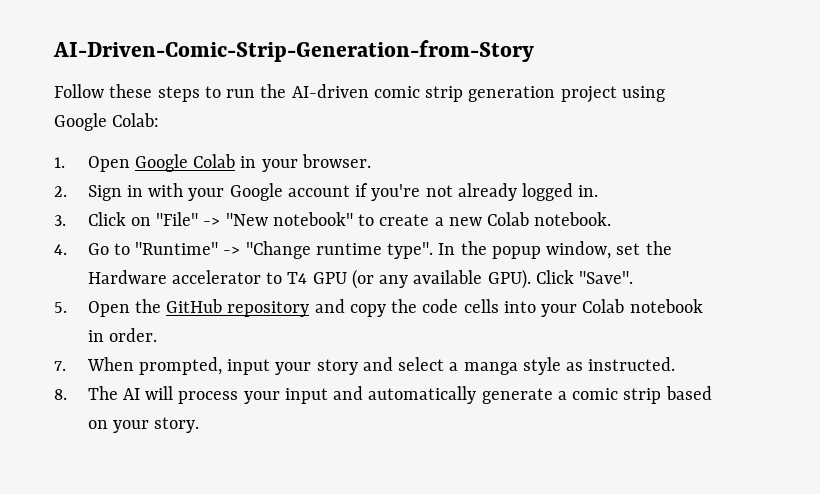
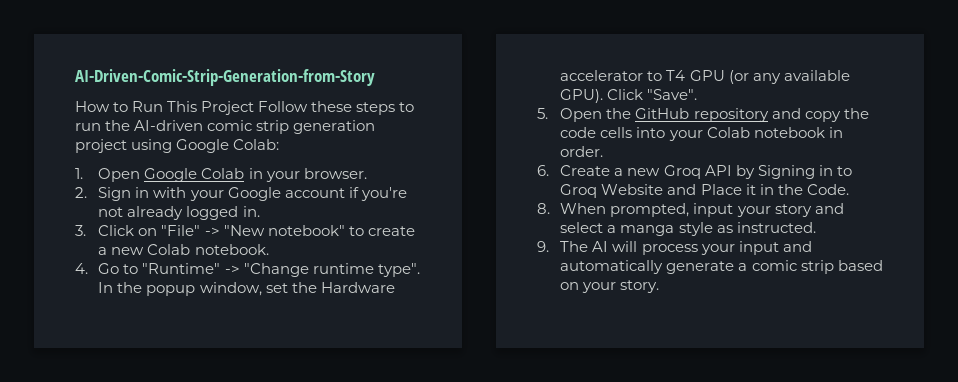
- Follow these steps to run the AI-driven comic strip generation project using Google Colab:
+ How to Run This Project Follow these steps to run the AI-driven comic strip generation project using Google Colab:
- 7. When prompted, input your story and select a manga style as instructed.
+ 6. Create a new Groq API by Signing in to Groq Website and Place it in the Code.
+ 8. When prompted, input your story and select a manga style as instructed.
- 8. The AI will process your input and automatically generate a comic strip based on your story.
+ 9. The AI will process your input and automatically generate a comic strip based on your story.

